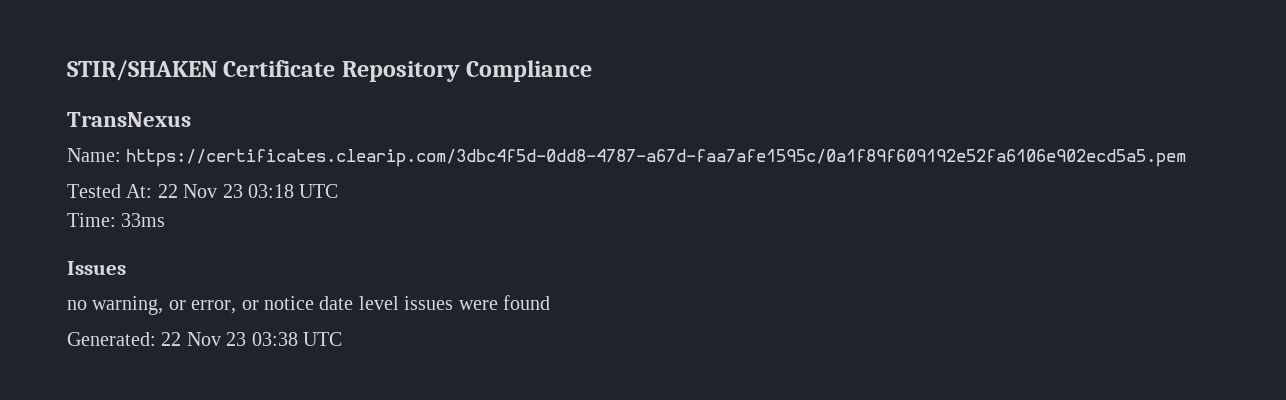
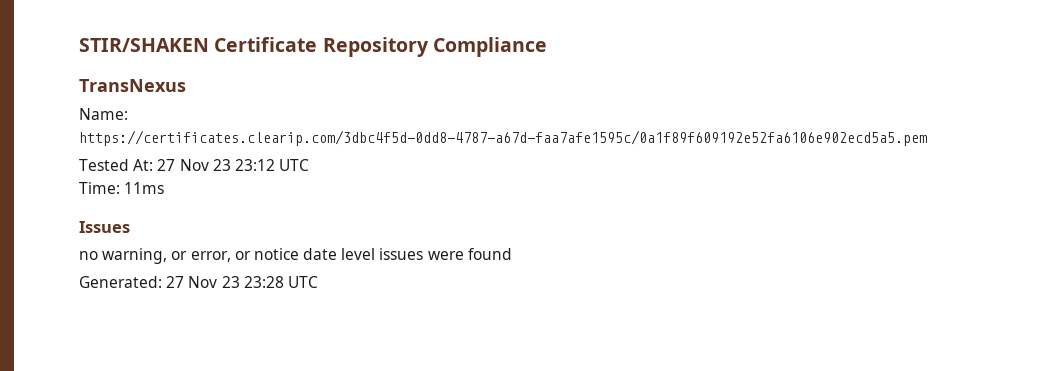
- Tested At: 22 Nov 23 03:18 UTC
+ Tested At: 27 Nov 23 23:12 UTC
- Time: 33ms
+ Time: 11ms
- Generated: 22 Nov 23 03:38 UTC
+ Generated: 27 Nov 23 23:28 UTC

